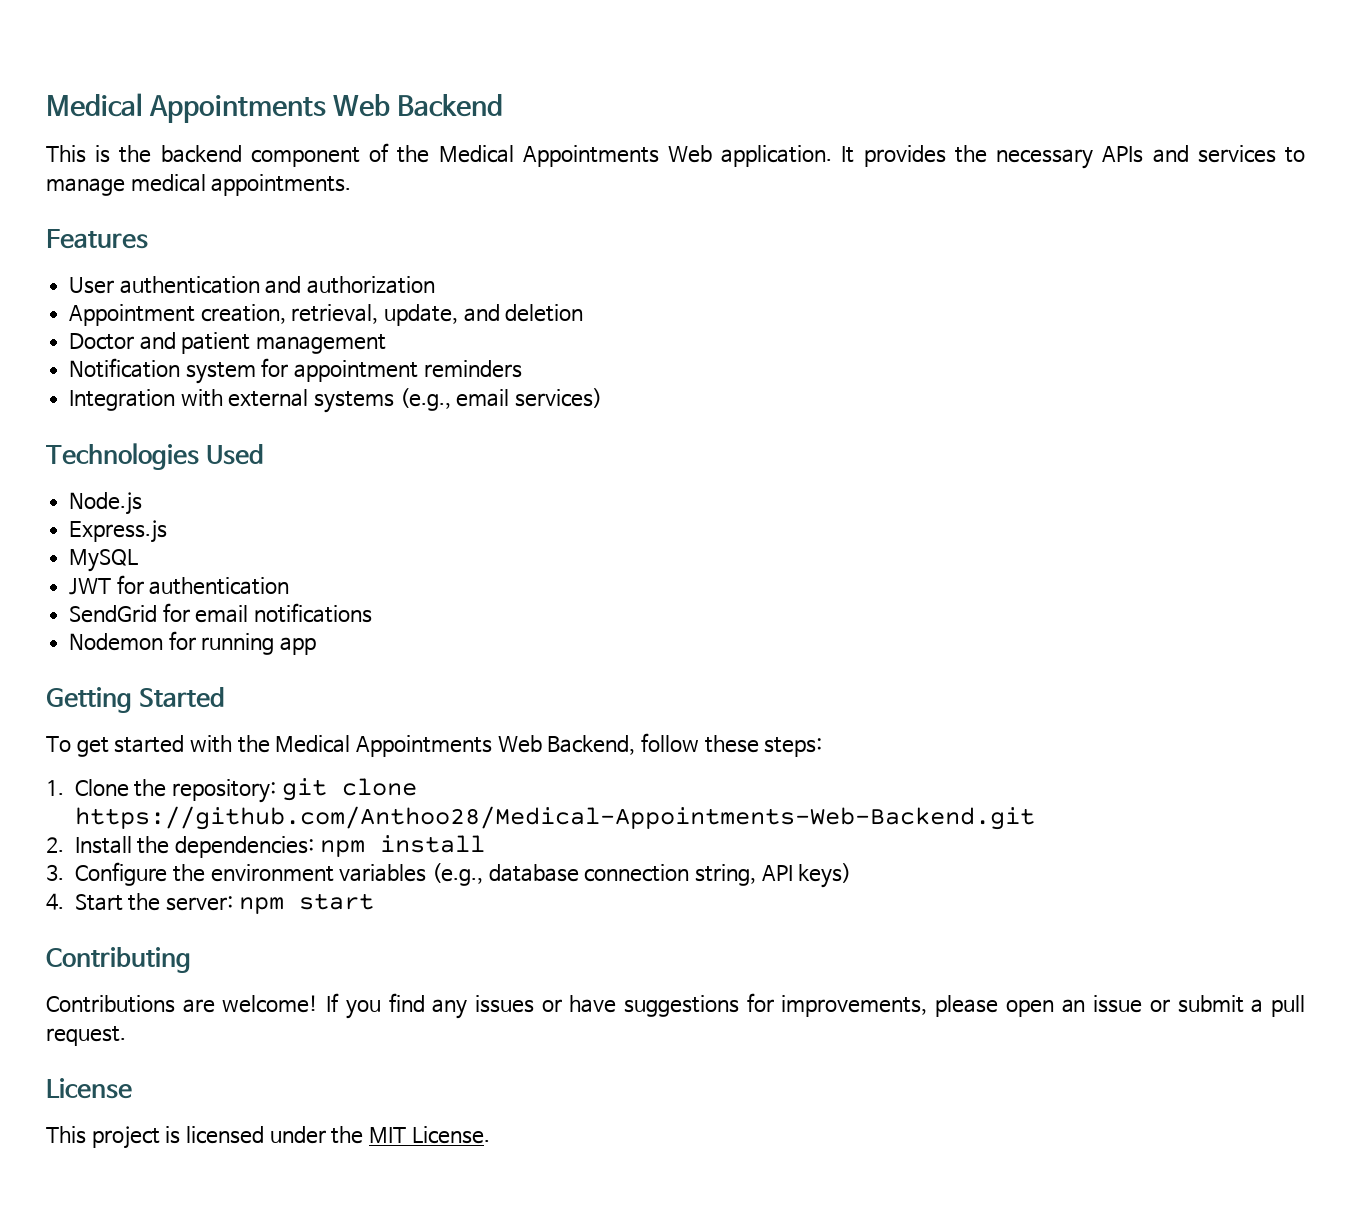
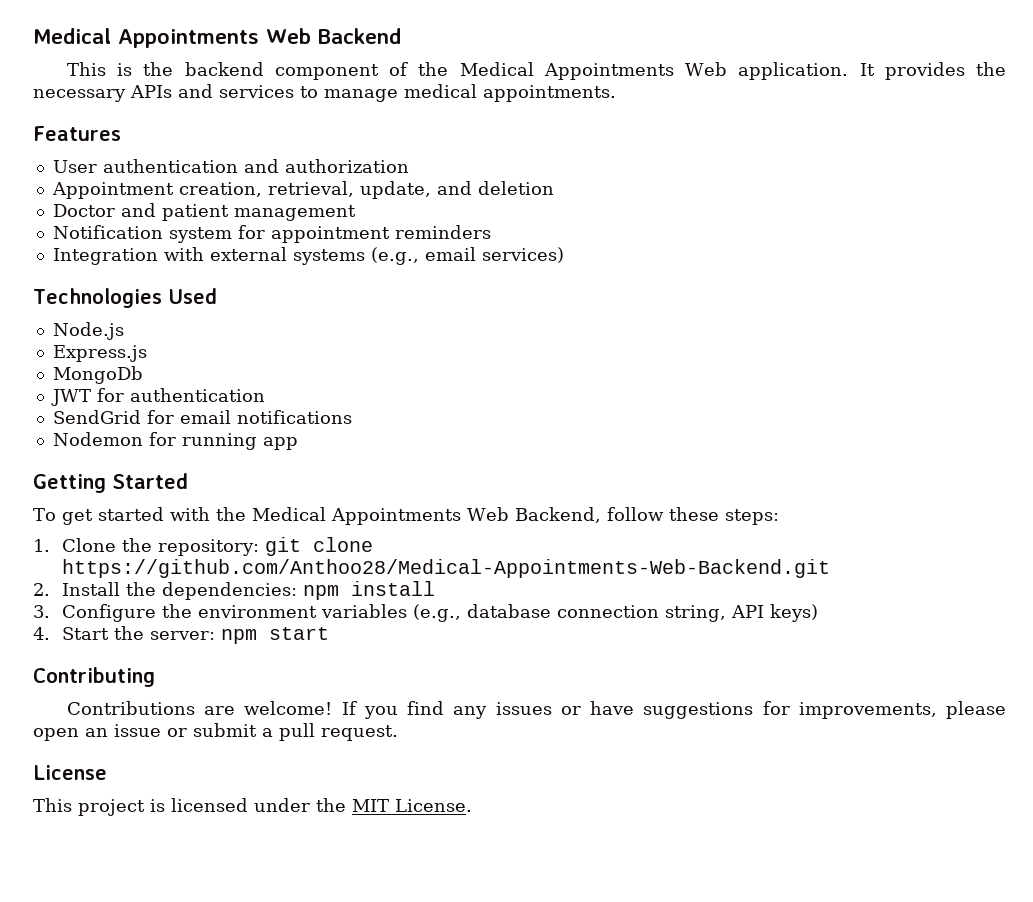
- MySQL
+ MongoDb

